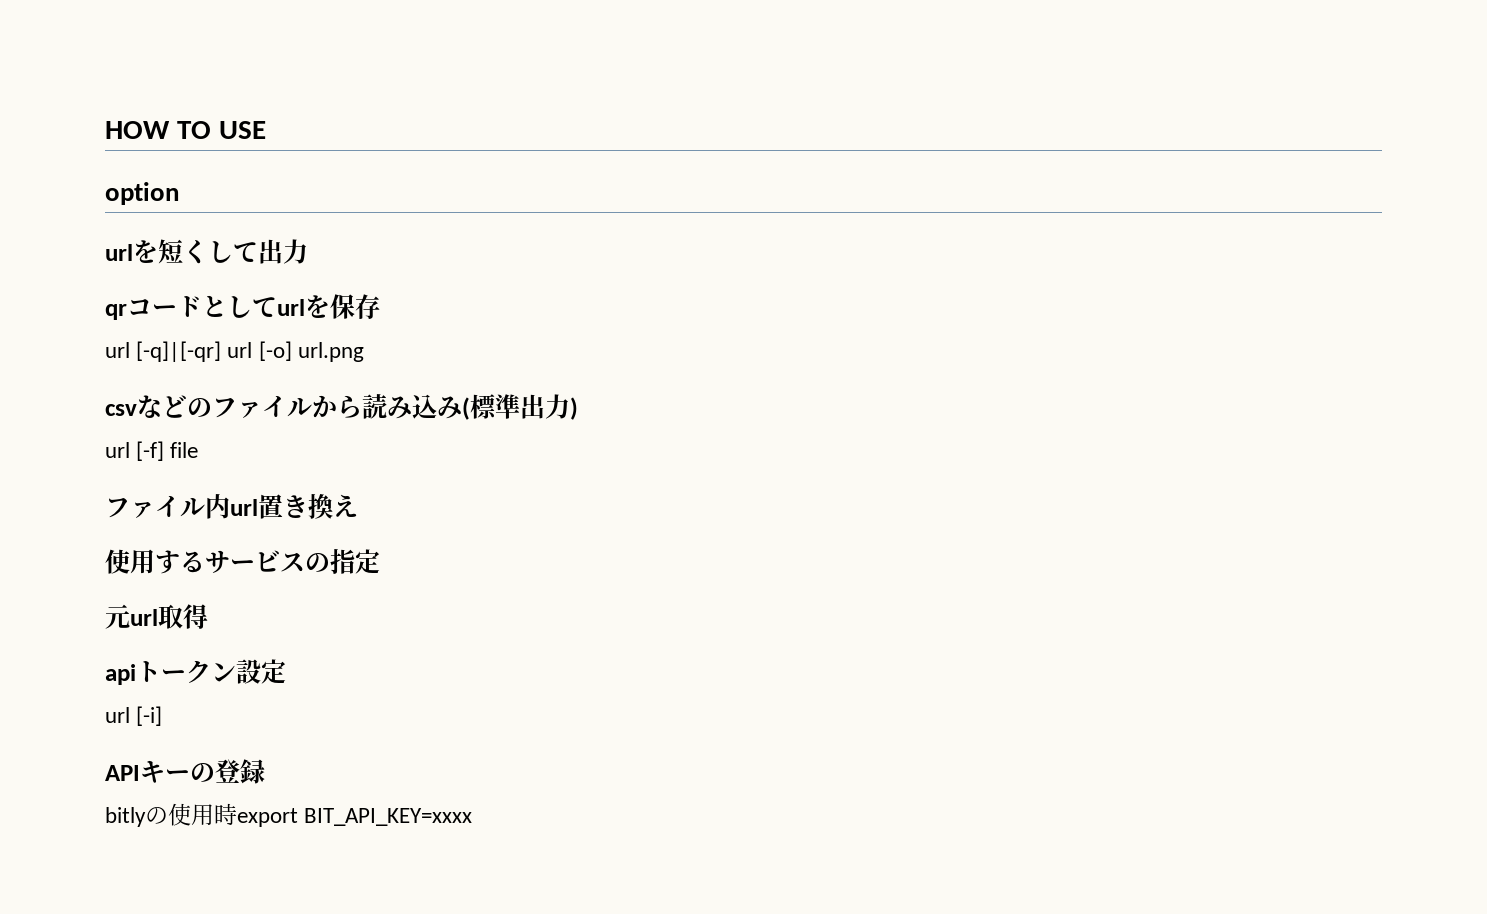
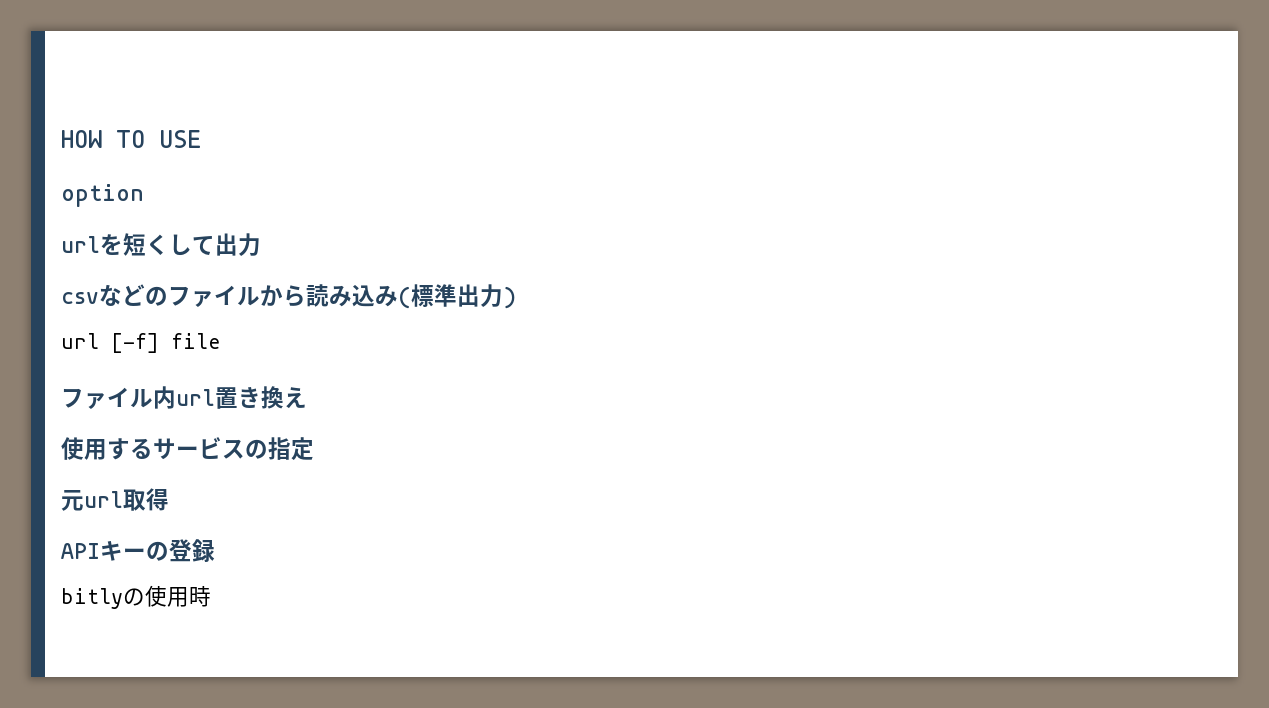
- qrコードとしてurlを保存
- url [-q]|[-qr] url [-o] url.png
- apiトークン設定
- url [-i]
- bitlyの使用時export BIT_API_KEY=xxxx
+ bitlyの使用時

